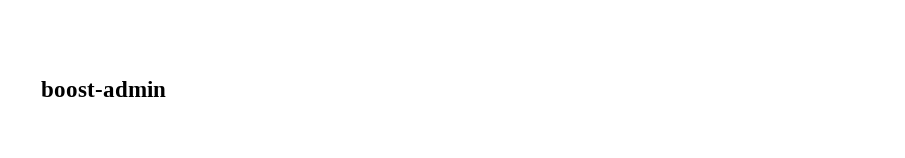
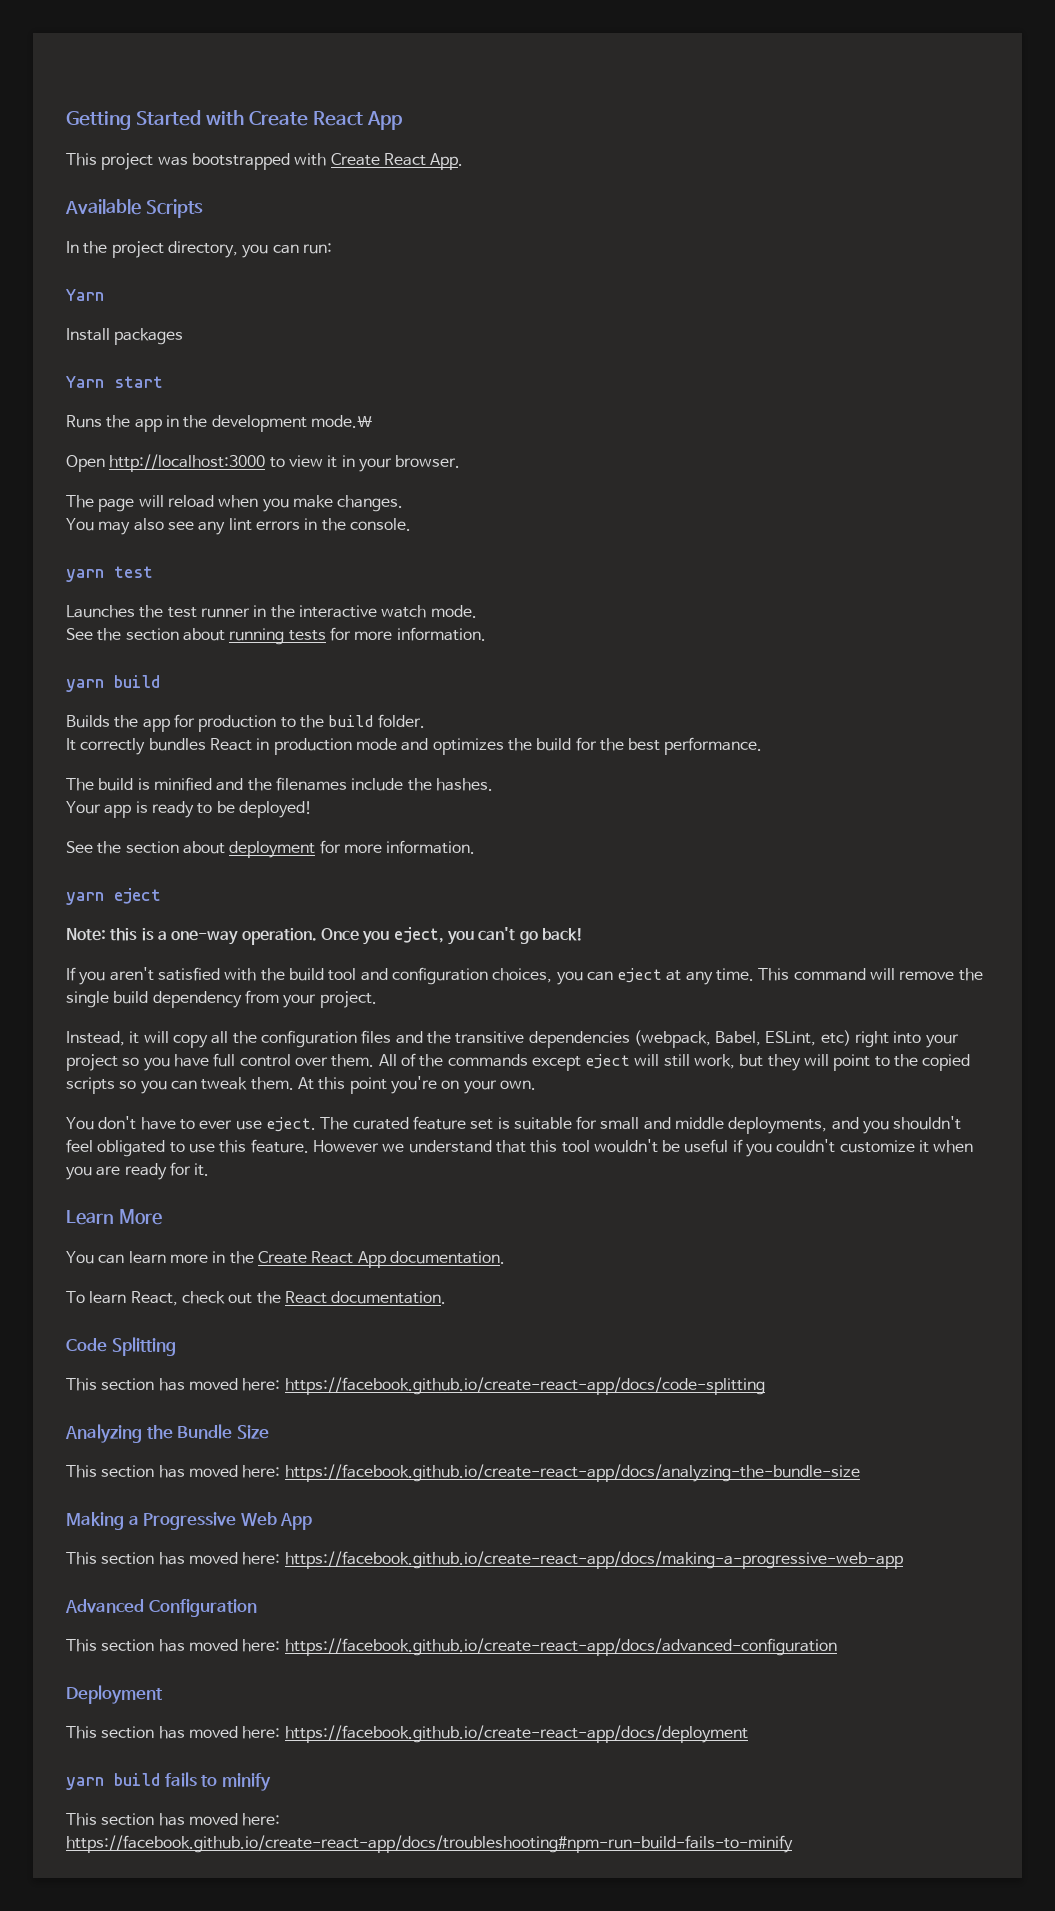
- boost-admin
+ Getting Started with Create React App
+ This project was bootstrapped with Create React App.
+ Available Scripts
+ In the project directory, you can run:
+ Yarn
+ Install packages
+ Yarn start
+ Runs the app in the development mode.\
+ Open http://localhost:3000 to view it in your browser.
+ The page will reload when you make changes.
+ You may also see any lint errors in the console.
+ yarn test
+ Launches the test runner in the interactive watch mode.
+ See the section about running tests for more information.
+ yarn build
+ Builds the app for production to the build folder.
+ It correctly bundles React in production mode and optimizes the build for the best performance.
+ The build is minified and the filenames include the hashes.
+ Your app is ready to be deployed!
+ See the section about deployment for more information.
+ yarn eject
+ Note: this is a one-way operation. Once you eject, you can't go back!
+ If you aren't satisfied with the build tool and configuration choices, you can eject at any time. This command will remove the single build dependency from your project.
+ Instead, it will copy all the configuration files and the transitive dependencies (webpack, Babel, ESLint, etc) right into your project so you have full control over them. All of the commands except eject will still work, but they will point to the copied scripts so you can tweak them. At this point you're on your own.
+ You don't have to ever use eject. The curated feature set is suitable for small and middle deployments, and you shouldn't feel obligated to use this feature. However we understand that this tool wouldn't be useful if you couldn't customize it when you are ready for it.
+ Learn More
+ You can learn more in the Create React App documentation.
+ To learn React, check out the React documentation.
+ Code Splitting
+ This section has moved here: https://facebook.github.io/create-react-app/docs/code-splitting
+ Analyzing the Bundle Size
+ This section has moved here: https://facebook.github.io/create-react-app/docs/analyzing-the-bundle-size
+ Making a Progressive Web App
+ This section has moved here: https://facebook.github.io/create-react-app/docs/making-a-progressive-web-app
+ Advanced Configuration
+ This section has moved here: https://facebook.github.io/create-react-app/docs/advanced-configuration
+ Deployment
+ This section has moved here: https://facebook.github.io/create-react-app/docs/deployment
+ yarn build fails to minify
+ This section has moved here: https://facebook.github.io/create-react-app/docs/troubleshooting#npm-run-build-fails-to-minify

